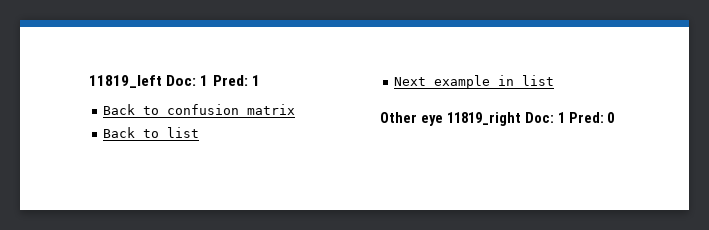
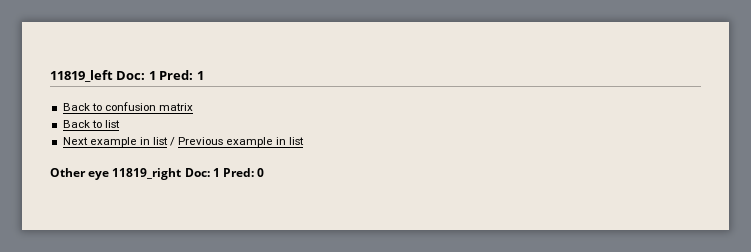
- Next example in list
+ Next example in list / Previous example in list

